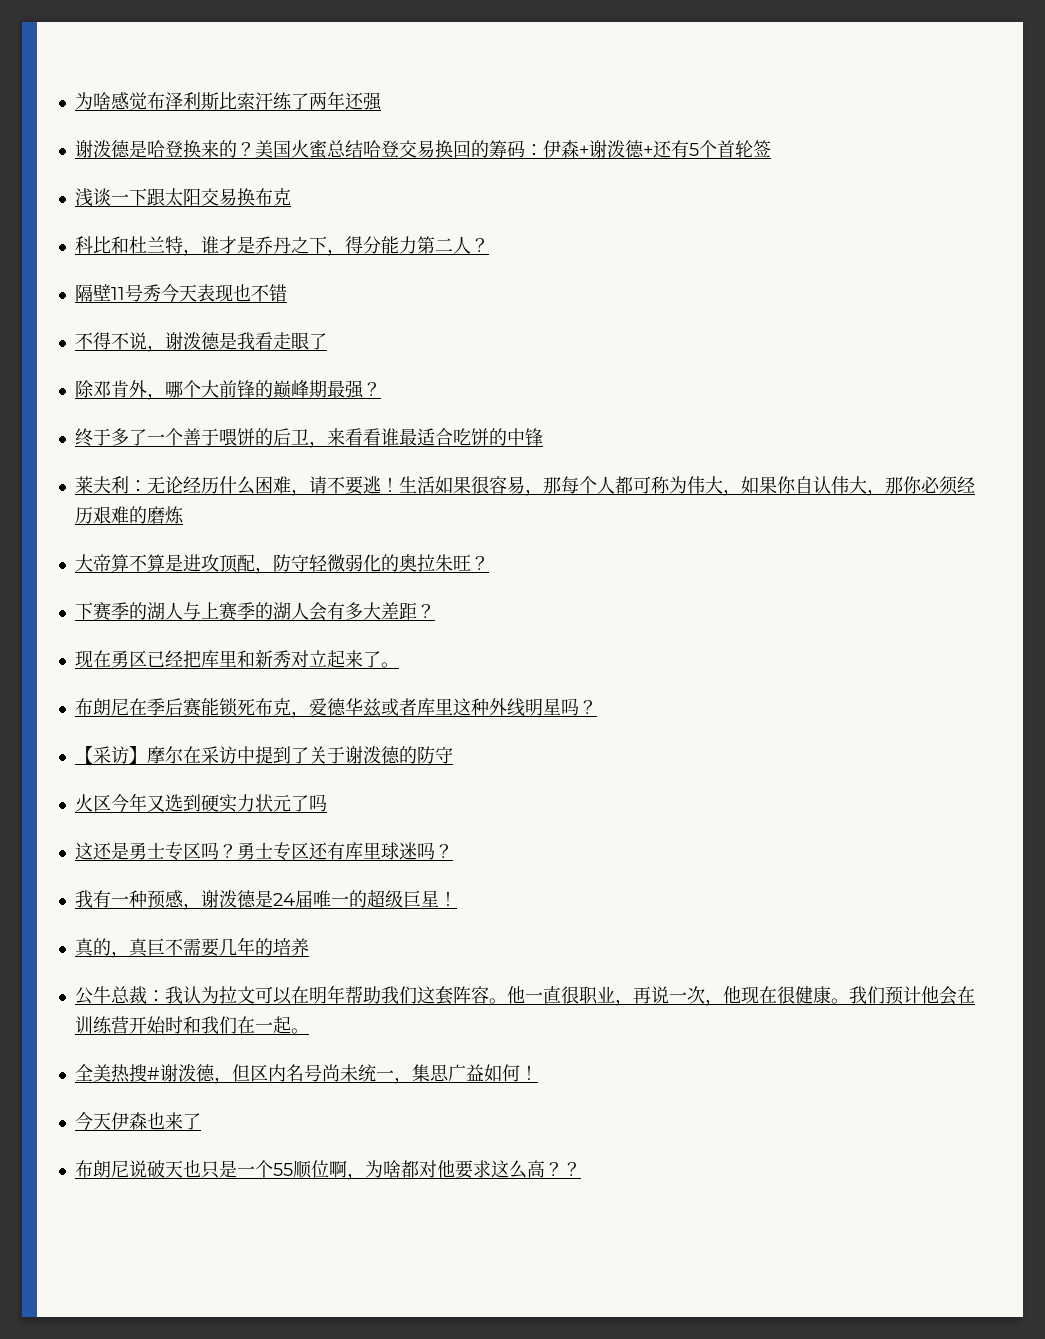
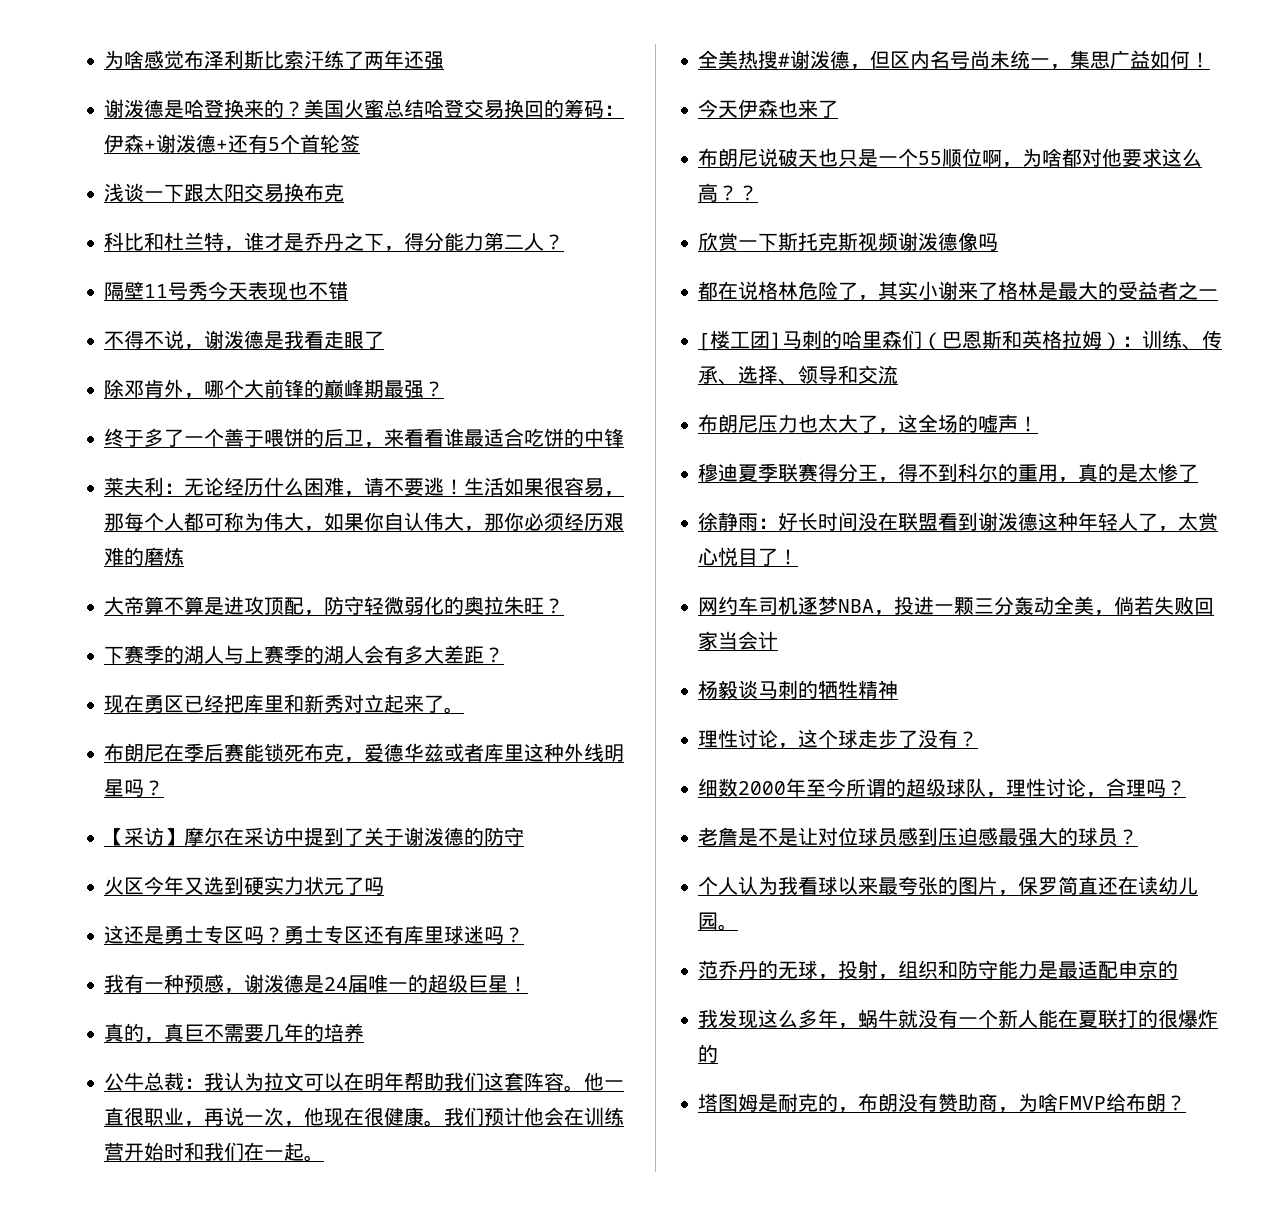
+ 欣赏一下斯托克斯视频谢泼德像吗
+ 都在说格林危险了，其实小谢来了格林是最大的受益者之一
+ [楼工团]马刺的哈里森们（巴恩斯和英格拉姆）：训练、传承、选择、领导和交流
+ 布朗尼压力也太大了，这全场的嘘声！
+ 穆迪夏季联赛得分王，得不到科尔的重用，真的是太惨了
+ 徐静雨：好长时间没在联盟看到谢泼德这种年轻人了，太赏心悦目了！
+ 网约车司机逐梦NBA，投进一颗三分轰动全美，倘若失败回家当会计
+ 杨毅谈马刺的牺牲精神
+ 理性讨论，这个球走步了没有？
+ 细数2000年至今所谓的超级球队，理性讨论，合理吗？
+ 老詹是不是让对位球员感到压迫感最强大的球员？
+ 个人认为我看球以来最夸张的图片，保罗简直还在读幼儿园。
+ 范乔丹的无球，投射，组织和防守能力是最适配申京的
+ 我发现这么多年，蜗牛就没有一个新人能在夏联打的很爆炸的
+ 塔图姆是耐克的，布朗没有赞助商，为啥FMVP给布朗？

